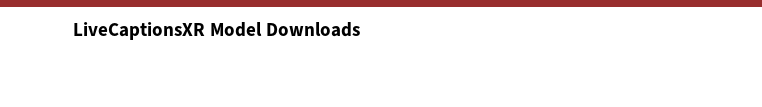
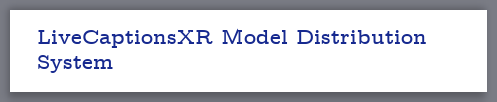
- LiveCaptionsXR Model Downloads
+ LiveCaptionsXR Model Distribution System

